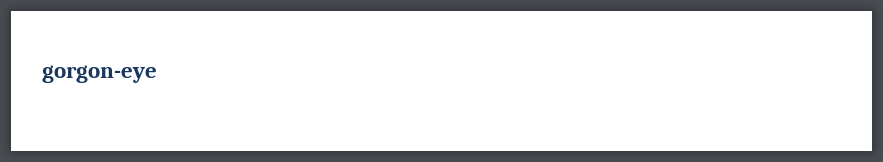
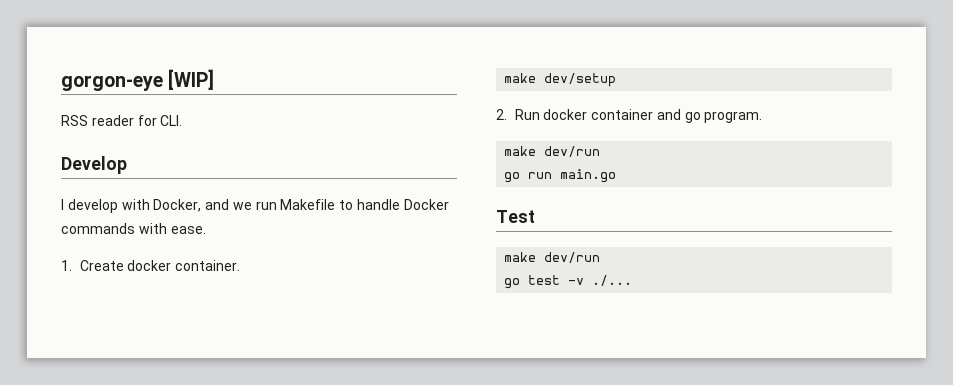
- gorgon-eye
+ gorgon-eye [WIP]
+ RSS reader for CLI.
+ Develop
+ I develop with Docker, and we run Makefile to handle Docker commands with ease.
+ 1. Create docker container.
+ make dev/setup
+ 2. Run docker container and go program.
+ make dev/run
+ go run main.go
+ Test
+ make dev/run
+ go test -v ./...

